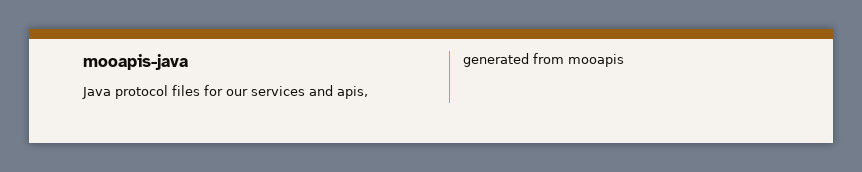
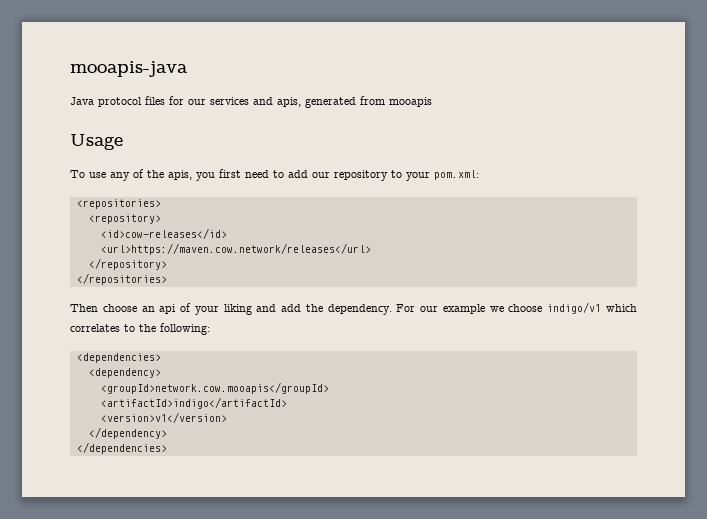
+ Usage
+ To use any of the apis, you first need to add our repository to your pom.xml:
+ <repositories>
+ <repository>
+ <id>cow-releases</id>
+ <url>https://maven.cow.network/releases</url>
+ </repository>
+ </repositories>
+ Then choose an api of your liking and add the dependency. For our example we choose indigo/v1 which correlates to the following:
+ <dependencies>
+ <dependency>
+ <groupId>network.cow.mooapis</groupId>
+ <artifactId>indigo</artifactId>
+ <version>v1</version>
+ </dependency>
+ </dependencies>

